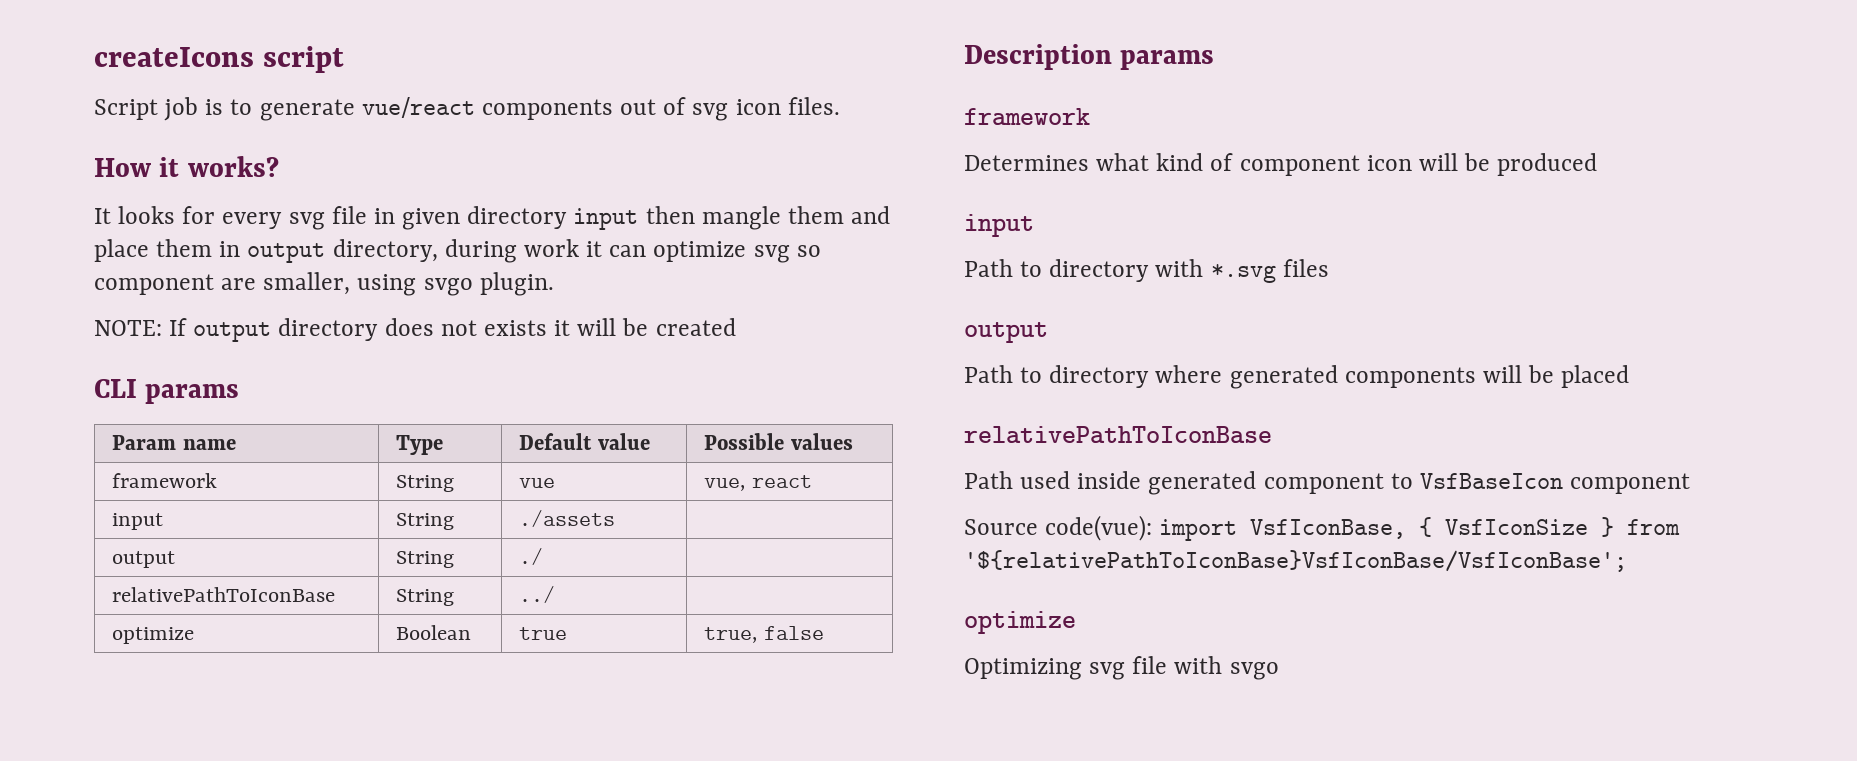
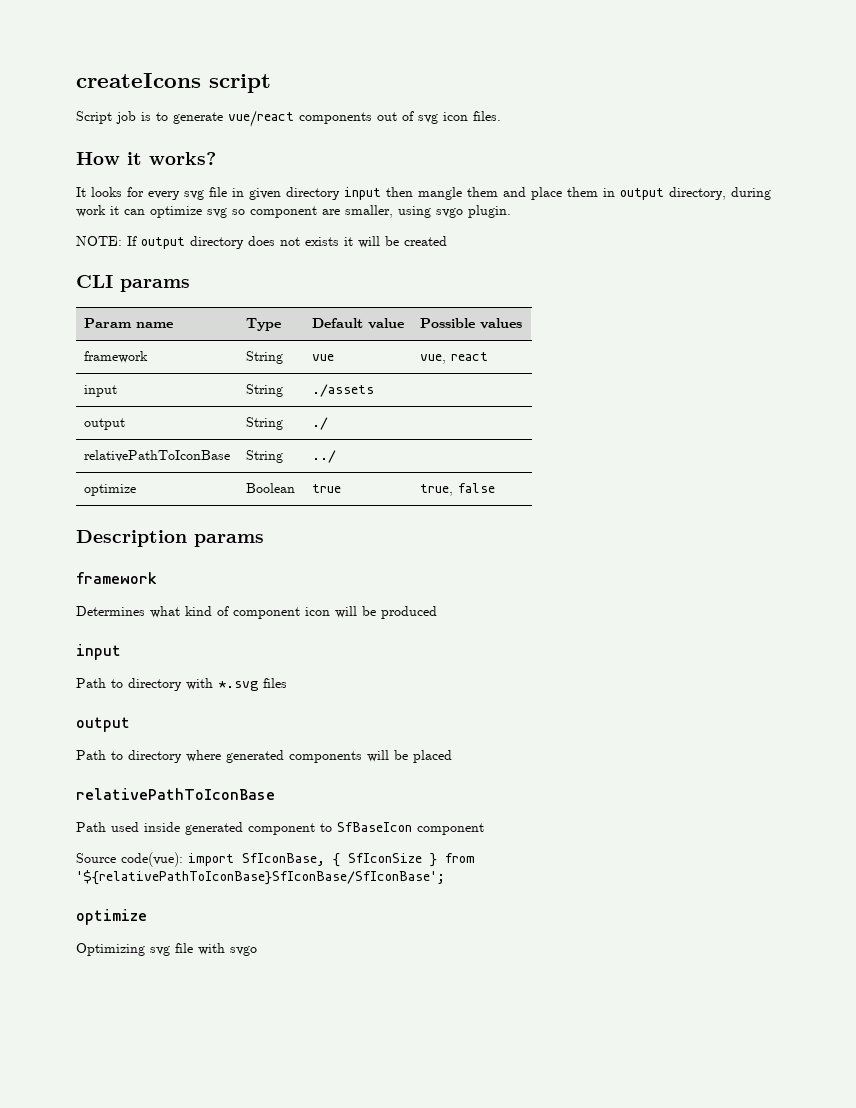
- Path used inside generated component to VsfBaseIcon component
+ Path used inside generated component to SfBaseIcon component
- Source code(vue): import VsfIconBase, { VsfIconSize } from '${relativePathToIconBase}VsfIconBase/VsfIconBase';
+ Source code(vue): import SfIconBase, { SfIconSize } from '${relativePathToIconBase}SfIconBase/SfIconBase';

